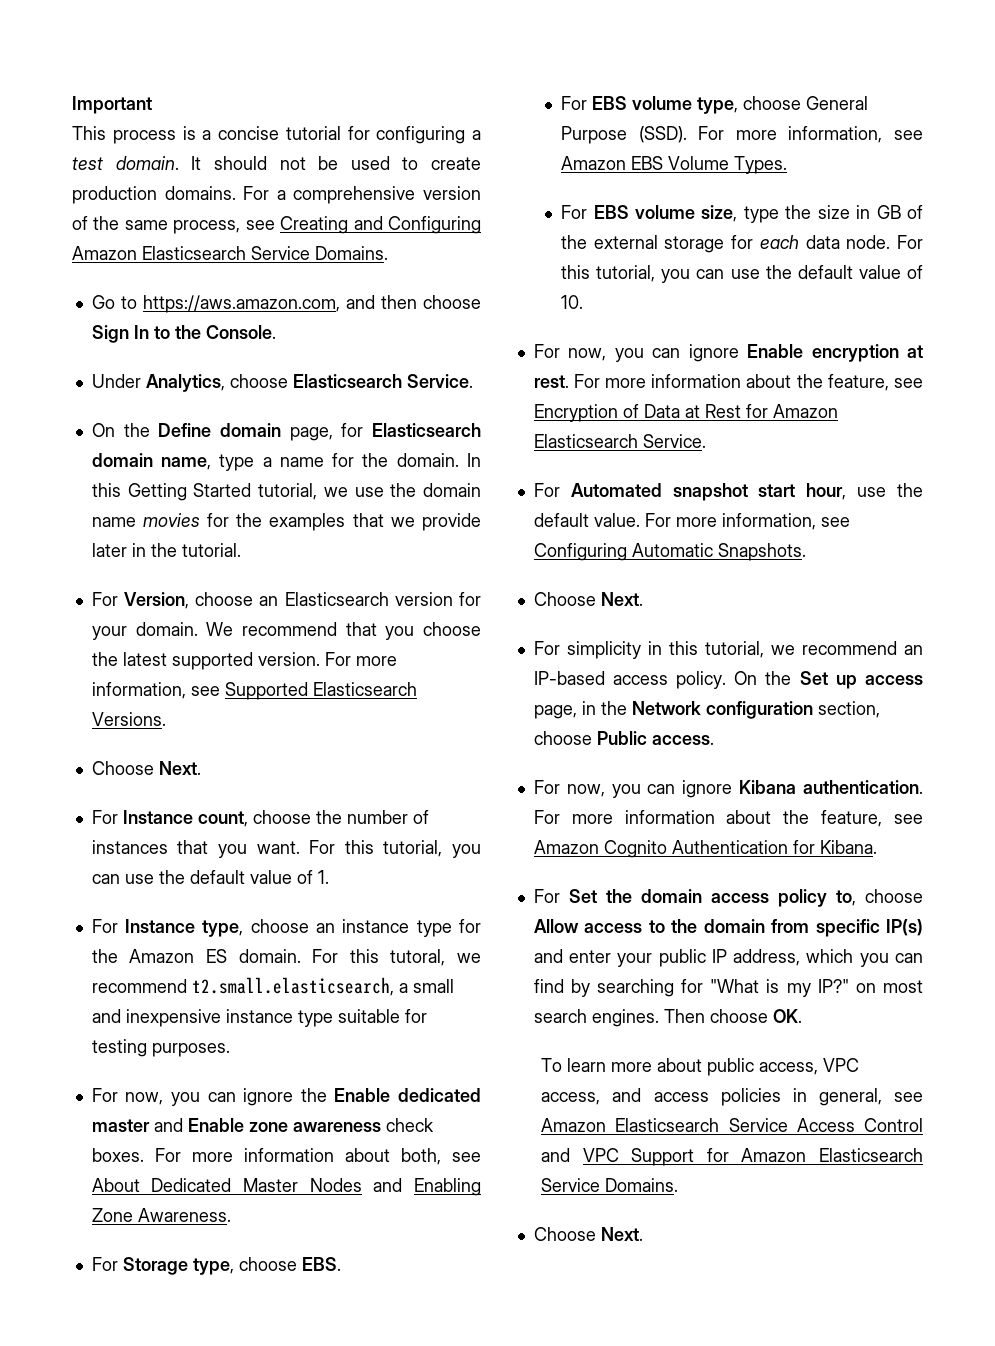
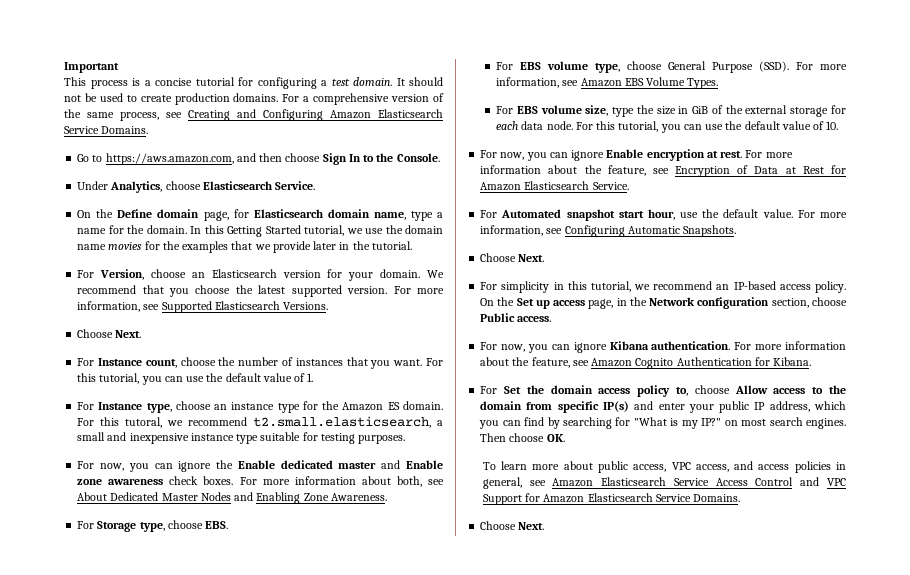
- For EBS volume size, type the size in GB of the external storage for each data node.
+ For EBS volume size, type the size in GiB of the external storage for each data node.

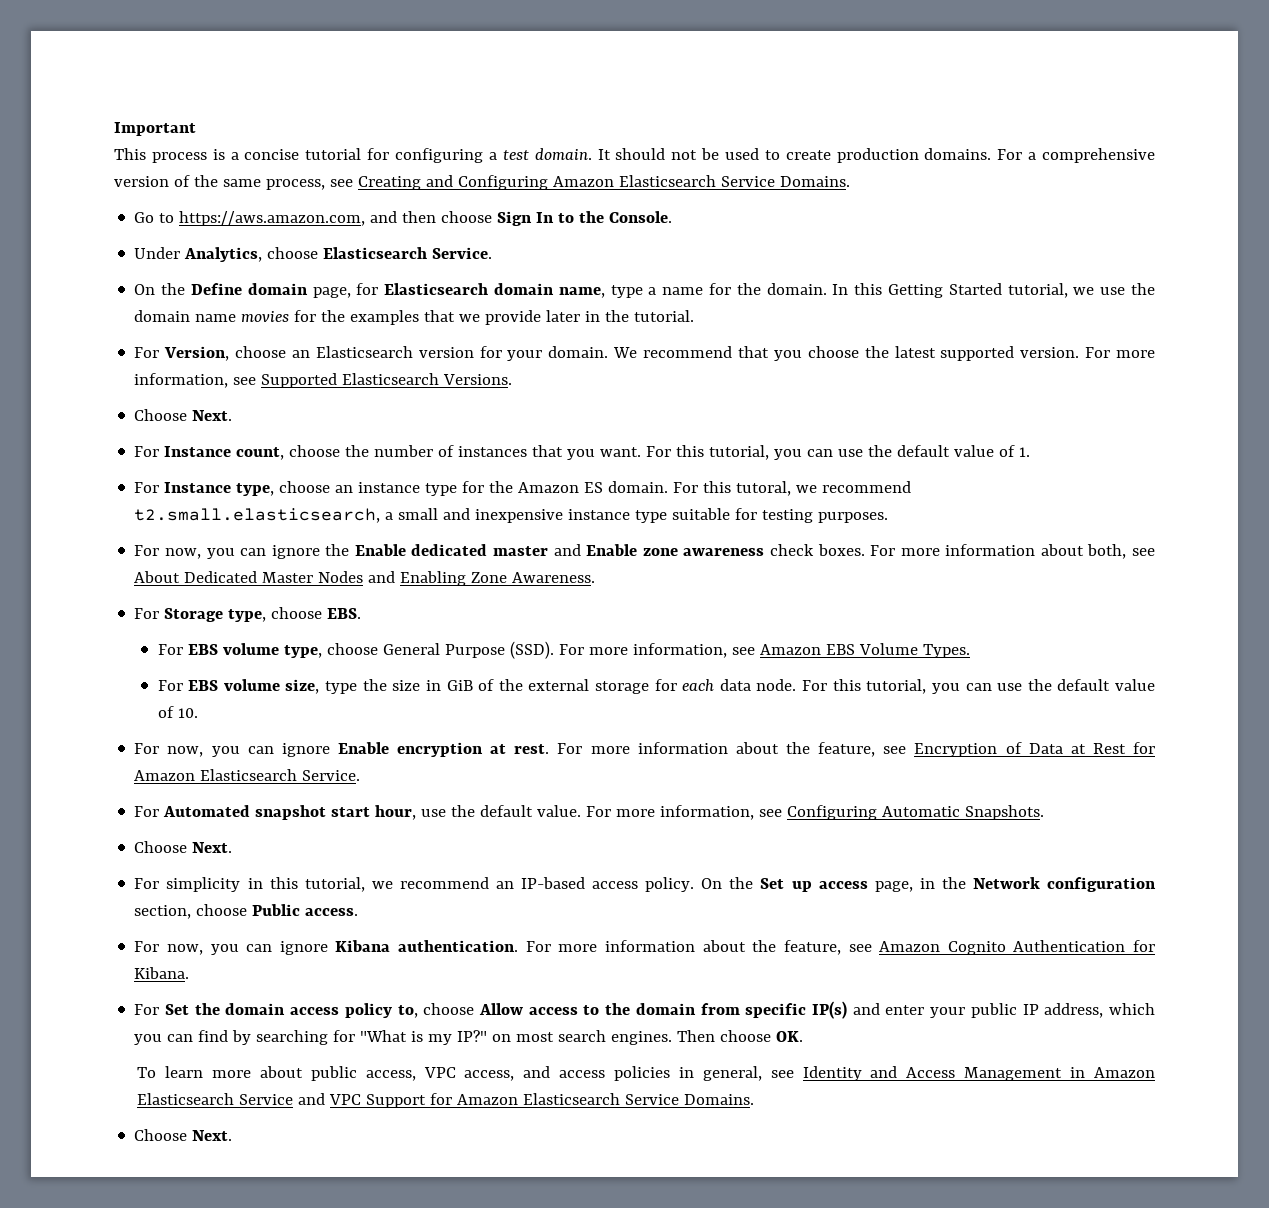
- To learn more about public access, VPC access, and access policies in general, see Amazon Elasticsearch Service Access Control and VPC Support for Amazon Elasticsearch Service Domains.
+ To learn more about public access, VPC access, and access policies in general, see Identity and Access Management in Amazon Elasticsearch Service and VPC Support for Amazon Elasticsearch Service Domains.

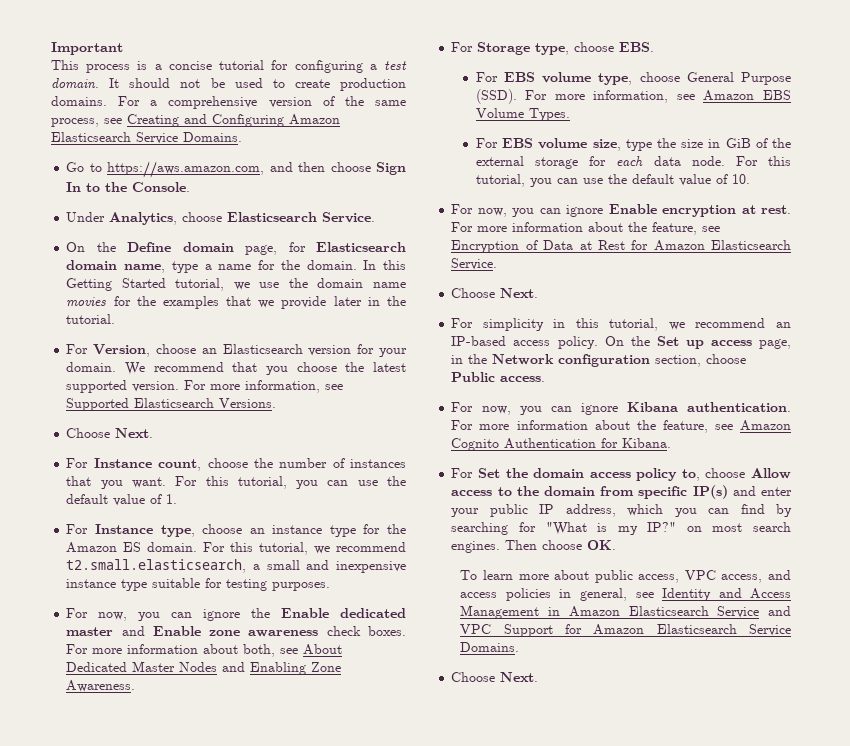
- For this tutoral, we recommend t2.small.elasticsearch, a small and inexpensive instance type suitable for testing purposes.
+ For this tutorial, we recommend t2.small.elasticsearch, a small and inexpensive instance type suitable for testing purposes.
- For Automated snapshot start hour, use the default value. For more information, see Configuring Automatic Snapshots.

